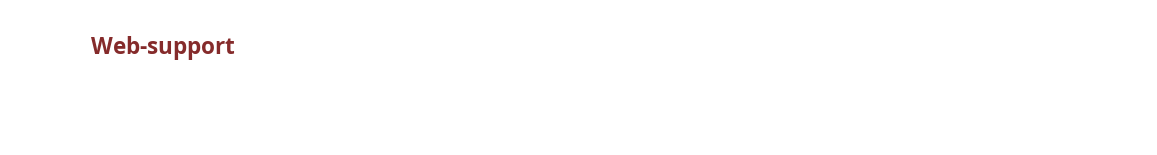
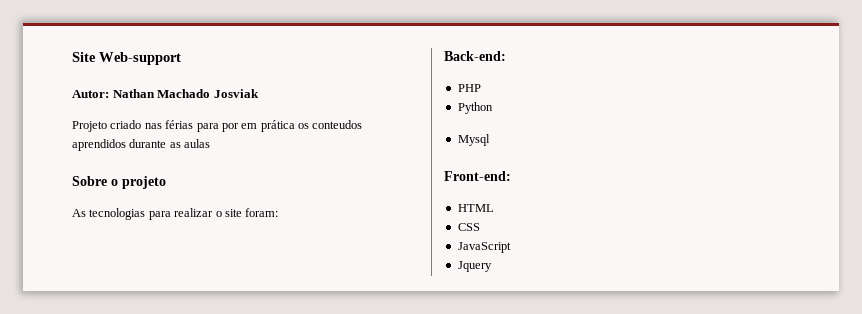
- Web-support
+ Site Web-support
+ Autor: Nathan Machado Josviak
+ Projeto criado nas férias para por em prática os conteudos aprendidos durante as aulas
+ Sobre o projeto
+ As tecnologias para realizar o site foram:
+ Back-end:
+ PHP
+ Python
+ Mysql
+ Front-end:
+ HTML
+ CSS
+ JavaScript
+ Jquery

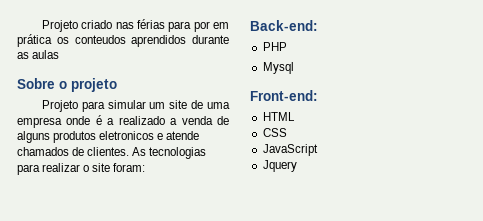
- Site Web-support
- Autor: Nathan Machado Josviak
+ Projeto para simular um site de uma empresa onde é a realizado a venda de alguns produtos eletronicos e atende chamados de clientes.
- Python

